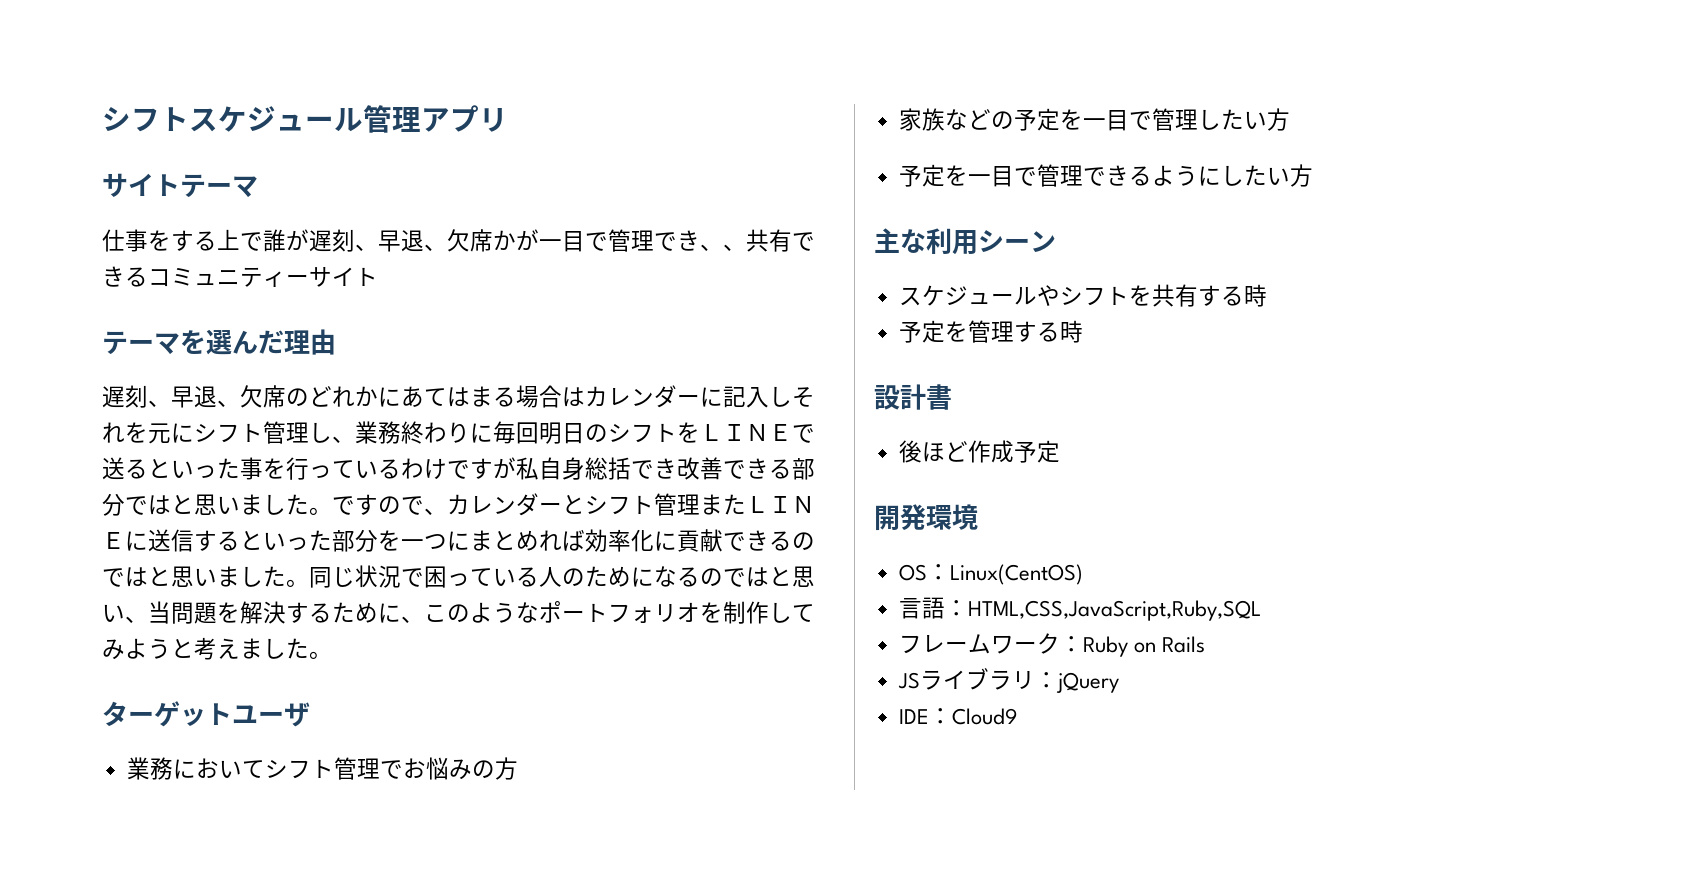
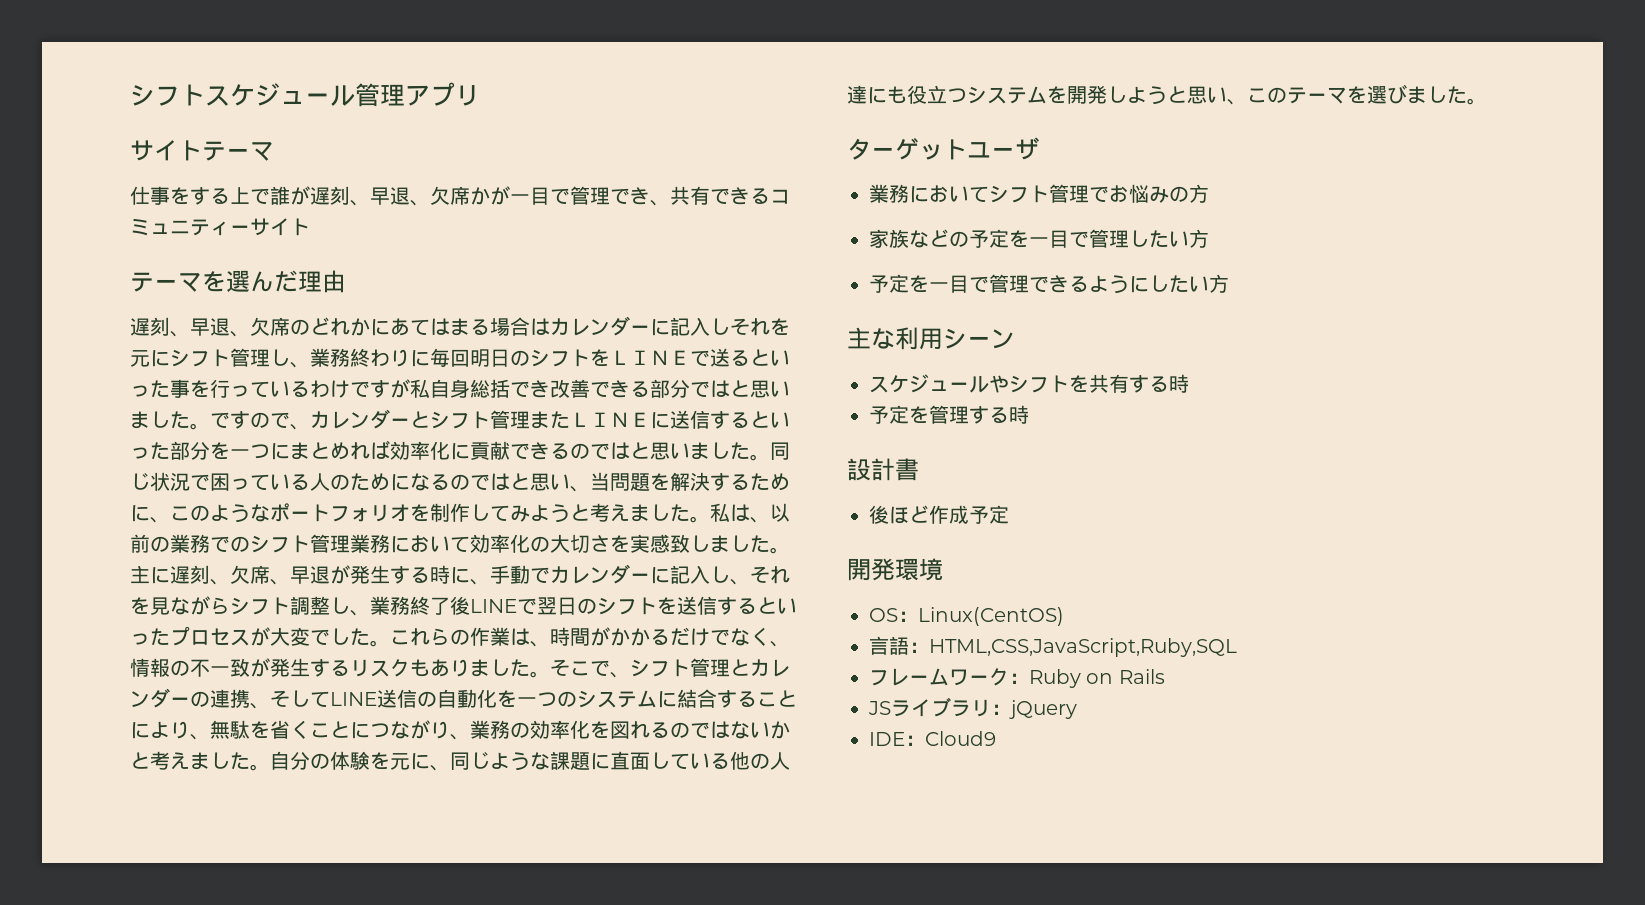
- 仕事をする上で誰が遅刻、早退、欠席かが一目で管理でき、、共有できるコミュニティーサイト
+ 仕事をする上で誰が遅刻、早退、欠席かが一目で管理でき、共有できるコミュニティーサイト
+ 私は、以前の業務でのシフト管理業務において効率化の大切さを実感致しました。主に遅刻、欠席、早退が発生する時に、手動でカレンダーに記入し、それを見ながらシフト調整し、業務終了後LINEで翌日のシフトを送信するといったプロセスが大変でした。これらの作業は、時間がかかるだけでなく、情報の不一致が発生するリスクもありました。そこで、シフト管理とカレンダーの連携、そしてLINE送信の自動化を一つのシステムに結合することにより、無駄を省くことにつながり、業務の効率化を図れるのではないかと考えました。自分の体験を元に、同じような課題に直面している他の人達にも役立つシステムを開発しようと思い、このテーマを選びました。

